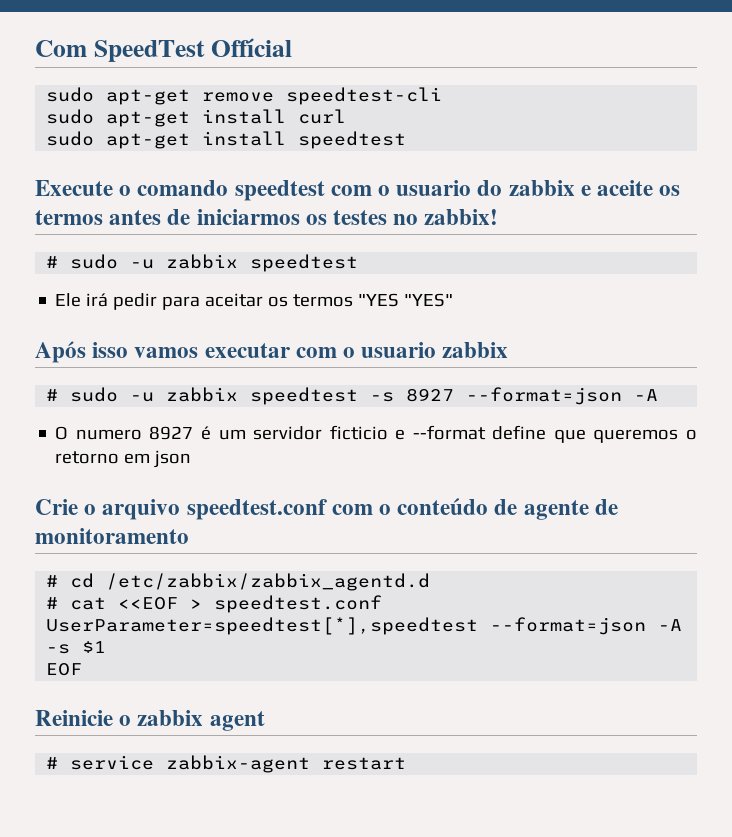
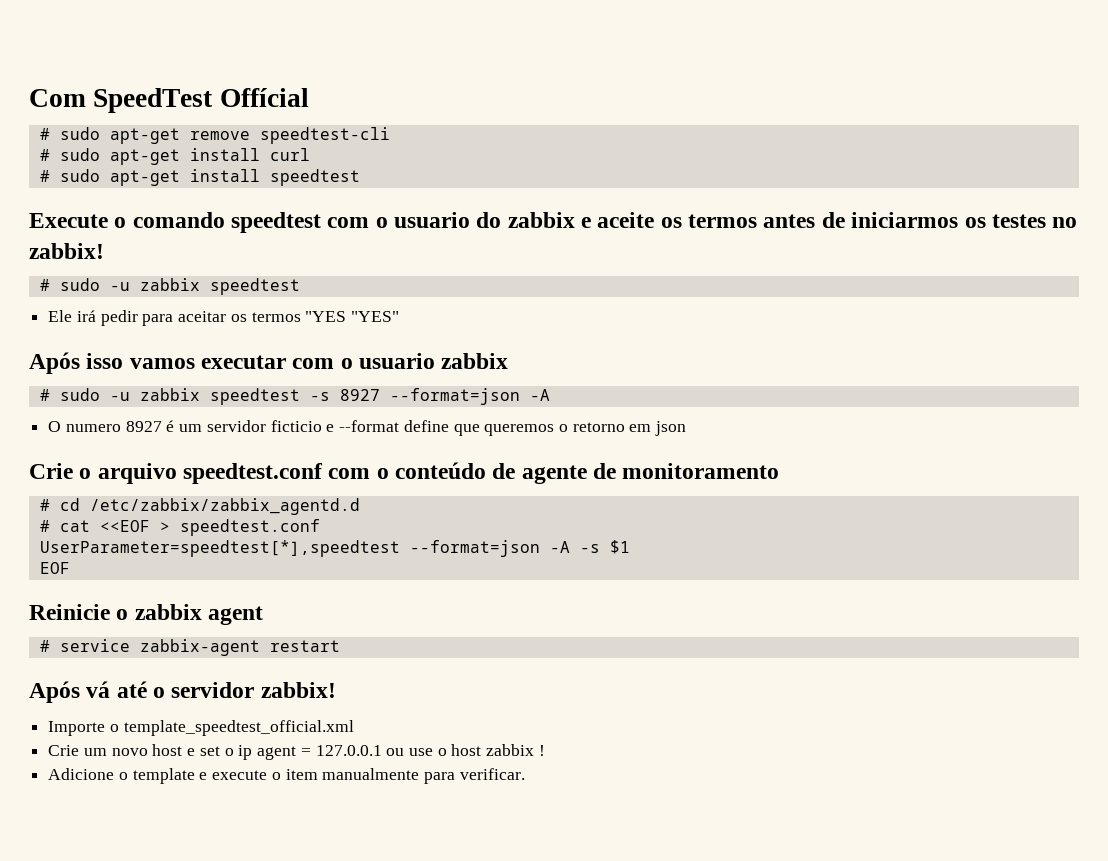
- sudo apt-get remove speedtest-cli
+ # sudo apt-get remove speedtest-cli
- sudo apt-get install curl
+ # sudo apt-get install curl
- sudo apt-get install speedtest
+ # sudo apt-get install speedtest
+ Após vá até o servidor zabbix!
+ Importe o template_speedtest_official.xml
+ Crie um novo host e set o ip agent = 127.0.0.1 ou use o host zabbix !
+ Adicione o template e execute o item manualmente para verificar.

